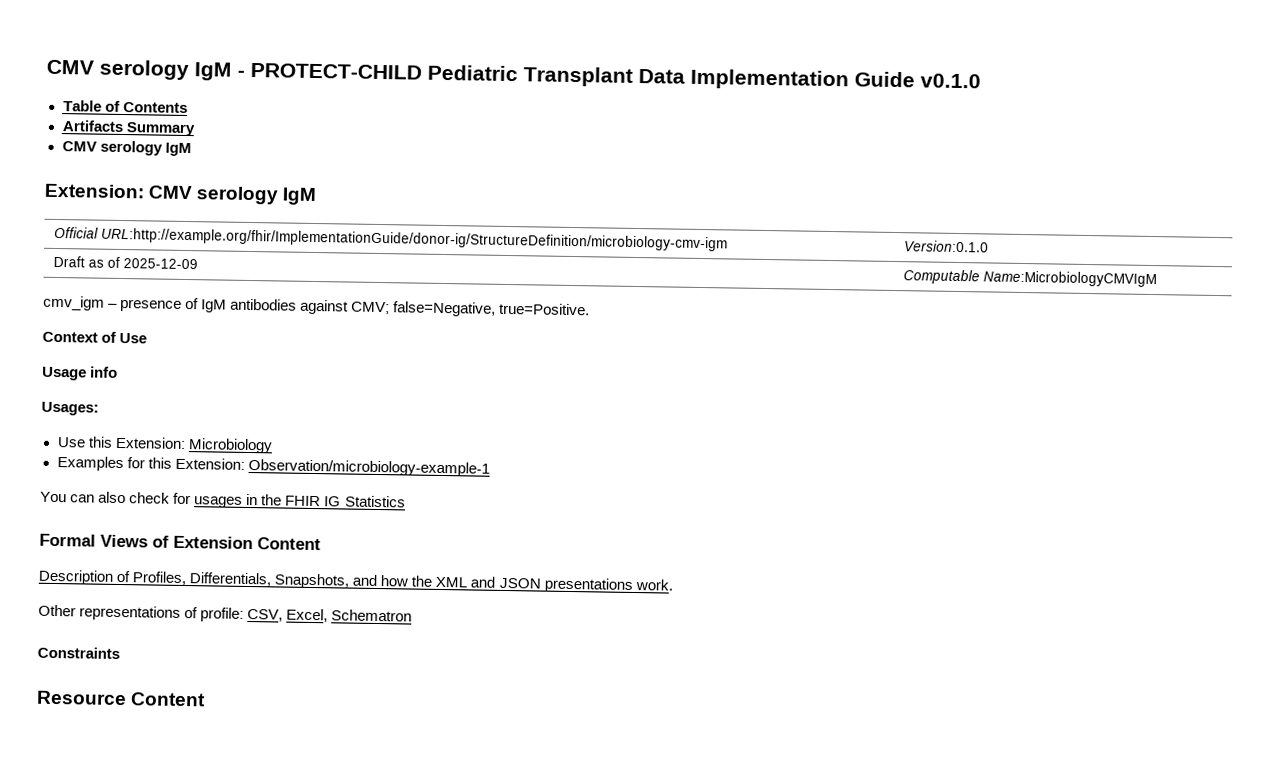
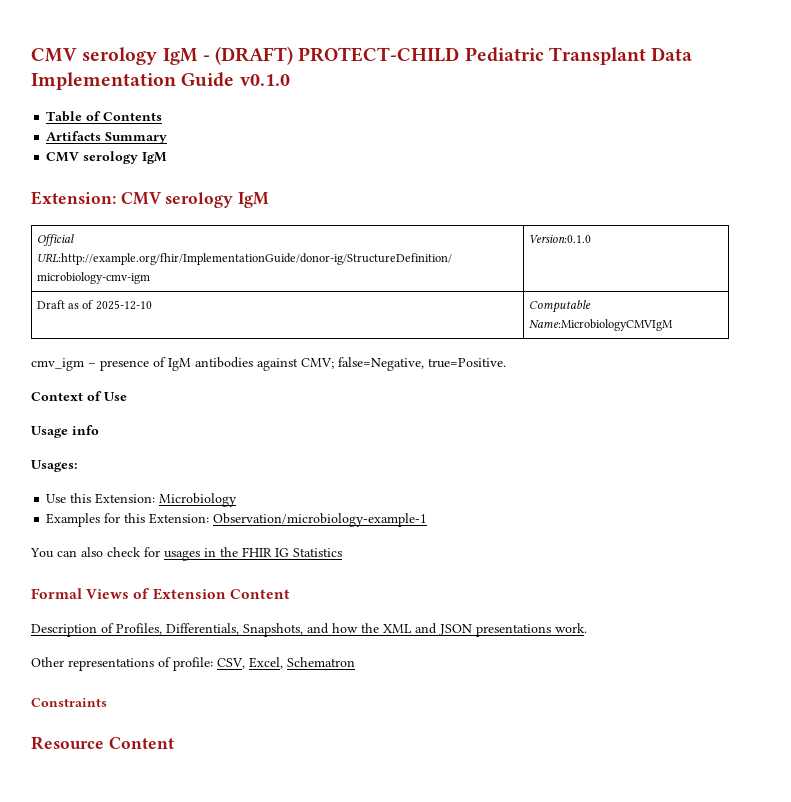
- CMV serology IgM - PROTECT-CHILD Pediatric Transplant Data Implementation Guide v0.1.0
+ CMV serology IgM - (DRAFT) PROTECT-CHILD Pediatric Transplant Data Implementation Guide v0.1.0
- Draft as of 2025-12-09 | Computable Name:MicrobiologyCMVIgM
+ Draft as of 2025-12-10 | Computable Name:MicrobiologyCMVIgM

